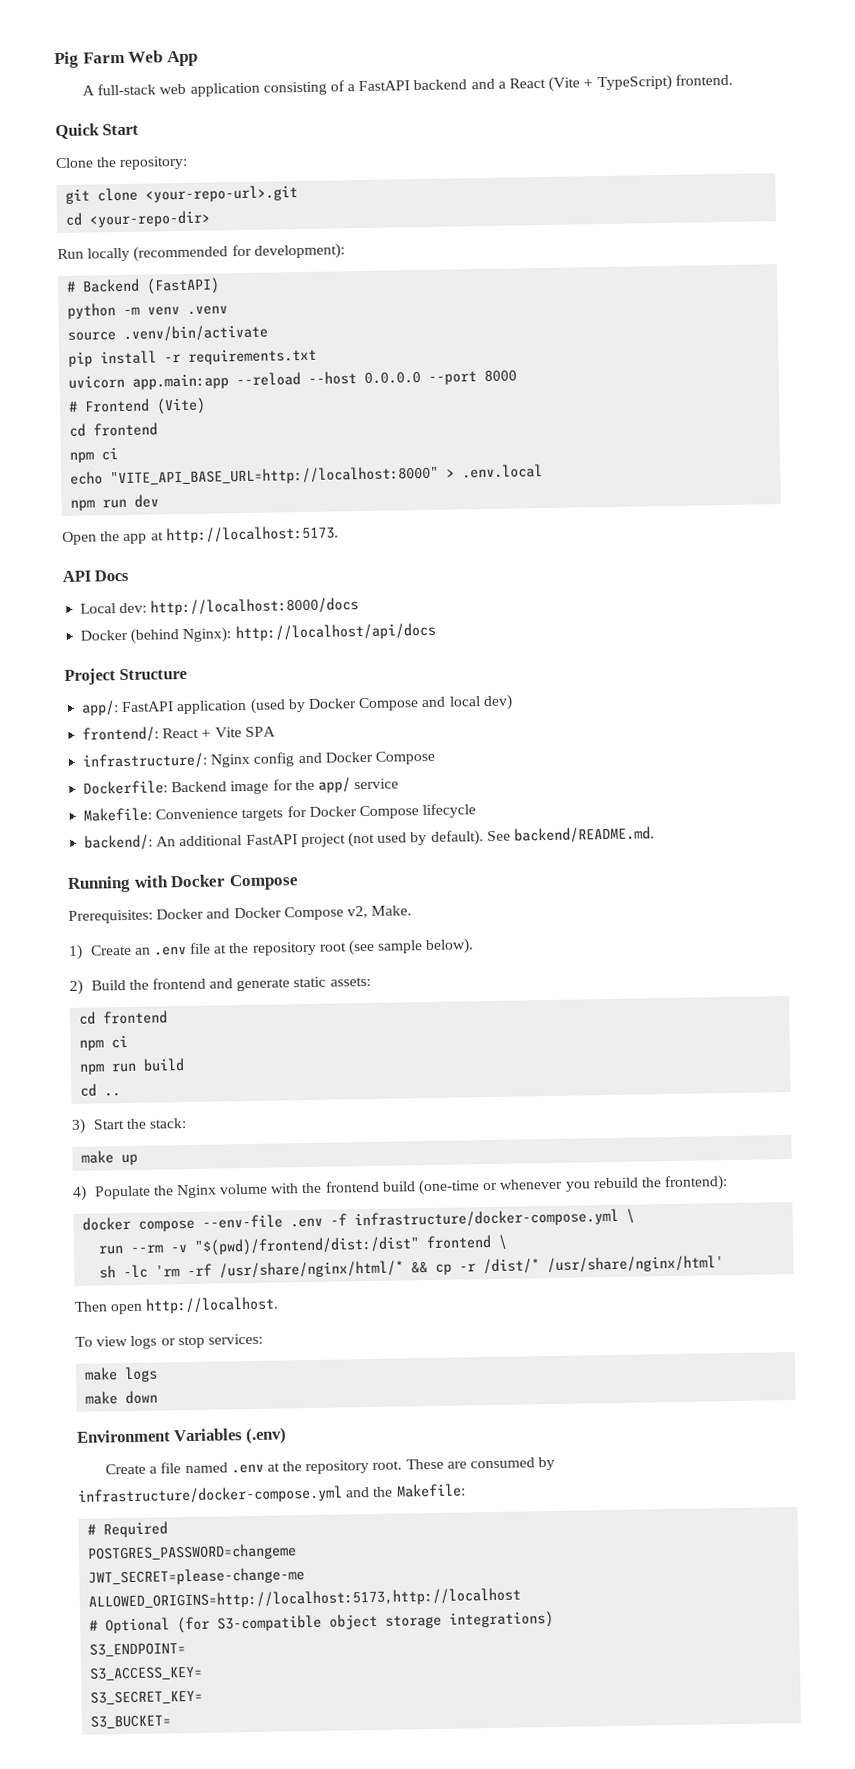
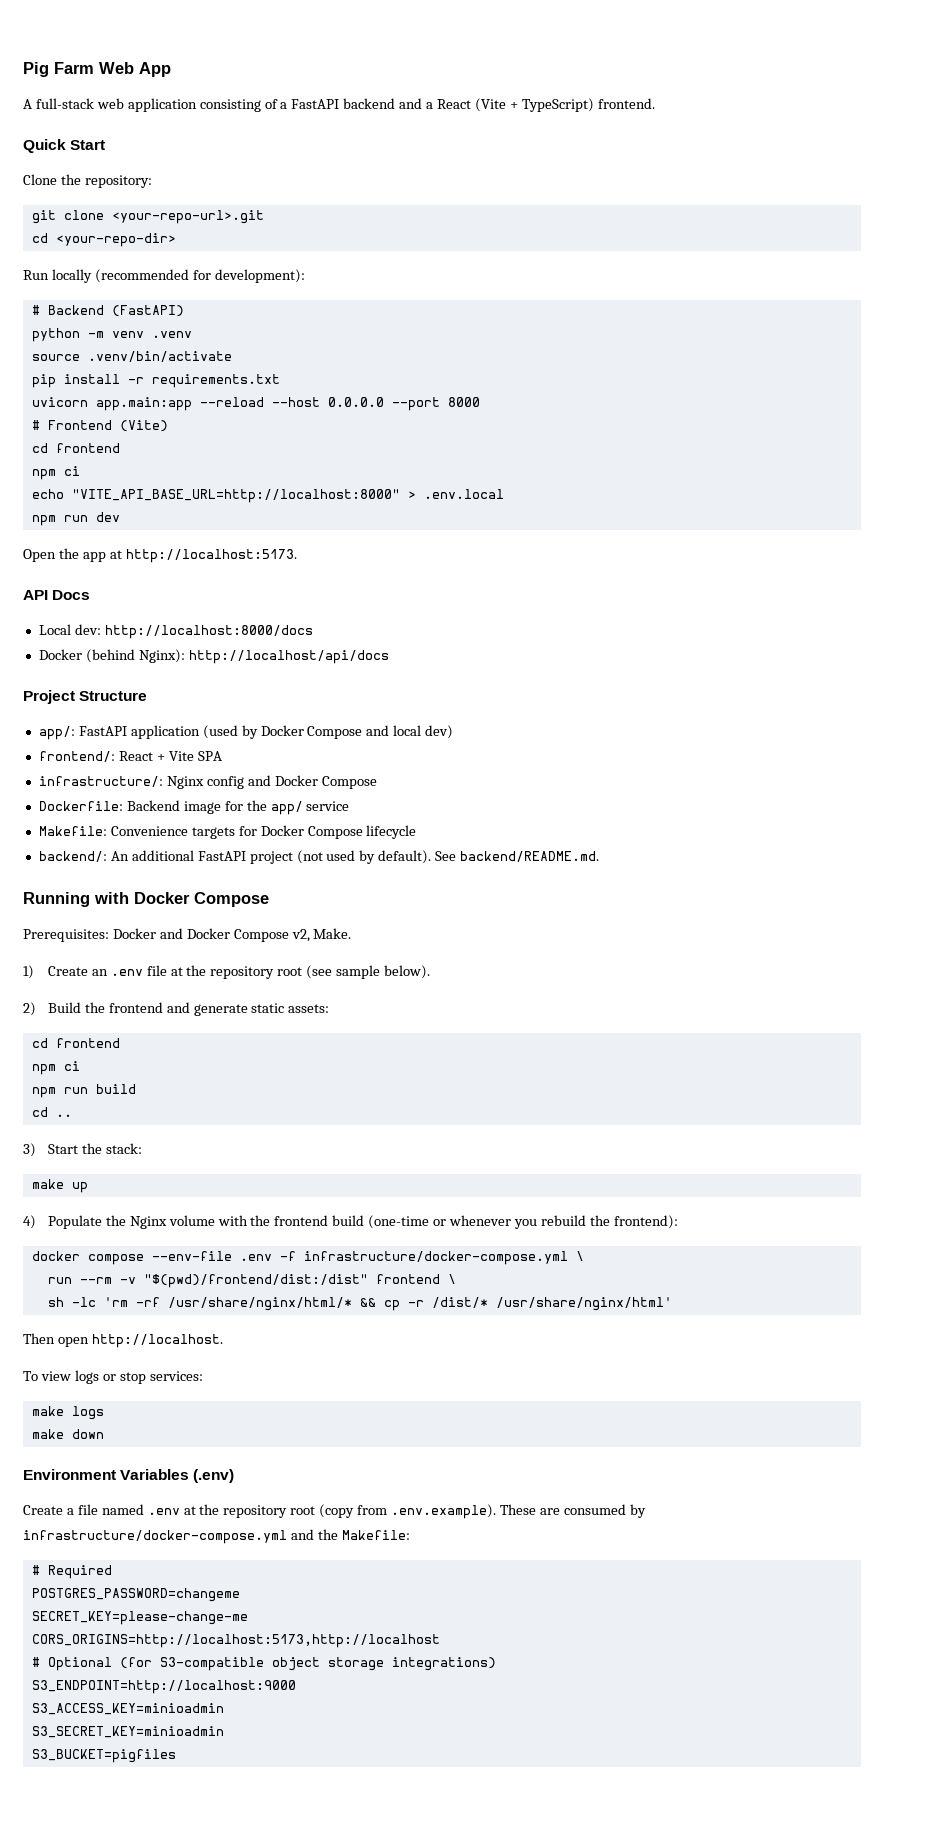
- Create a file named .env at the repository root. These are consumed by infrastructure/docker-compose.yml and the Makefile:
+ Create a file named .env at the repository root (copy from .env.example). These are consumed by infrastructure/docker-compose.yml and the Makefile:
- JWT_SECRET=please-change-me
- ALLOWED_ORIGINS=http://localhost:5173,http://localhost
+ SECRET_KEY=please-change-me
+ CORS_ORIGINS=http://localhost:5173,http://localhost
- S3_ENDPOINT=
- S3_ACCESS_KEY=
- S3_SECRET_KEY=
- S3_BUCKET=
+ S3_ENDPOINT=http://localhost:9000
+ S3_ACCESS_KEY=minioadmin
+ S3_SECRET_KEY=minioadmin
+ S3_BUCKET=pigfiles

